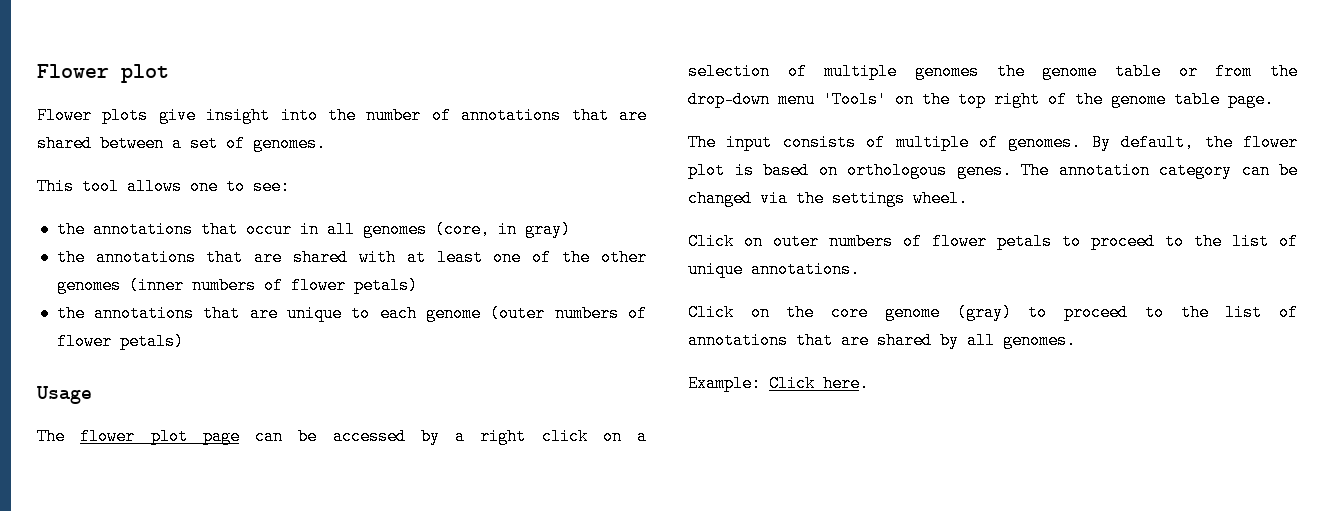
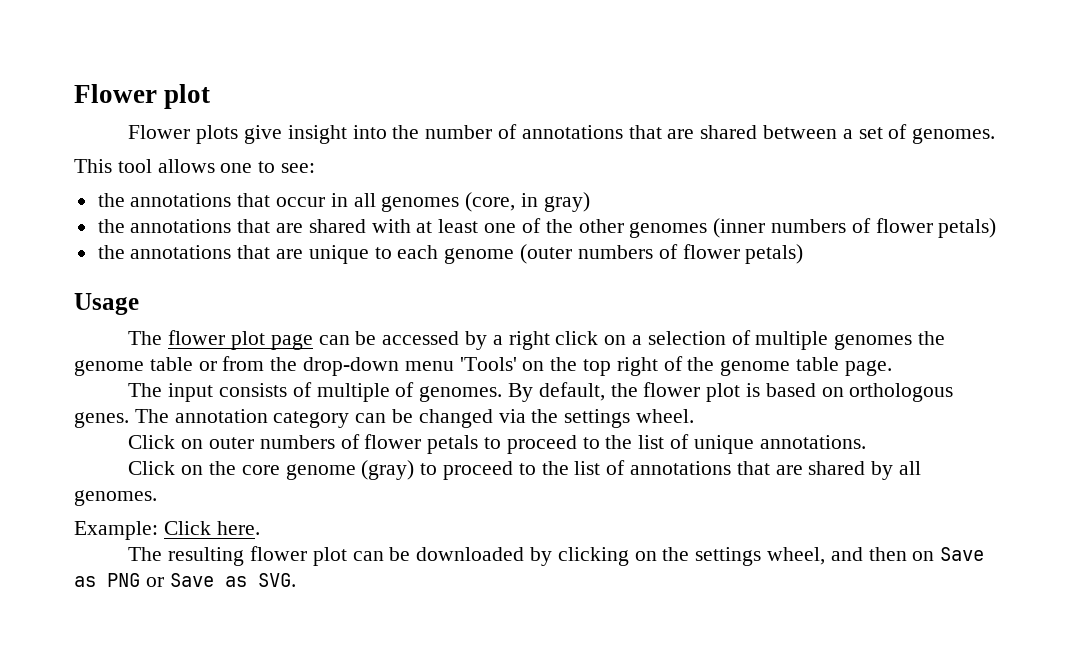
+ The resulting flower plot can be downloaded by clicking on the settings wheel, and then on Save as PNG or Save as SVG.

